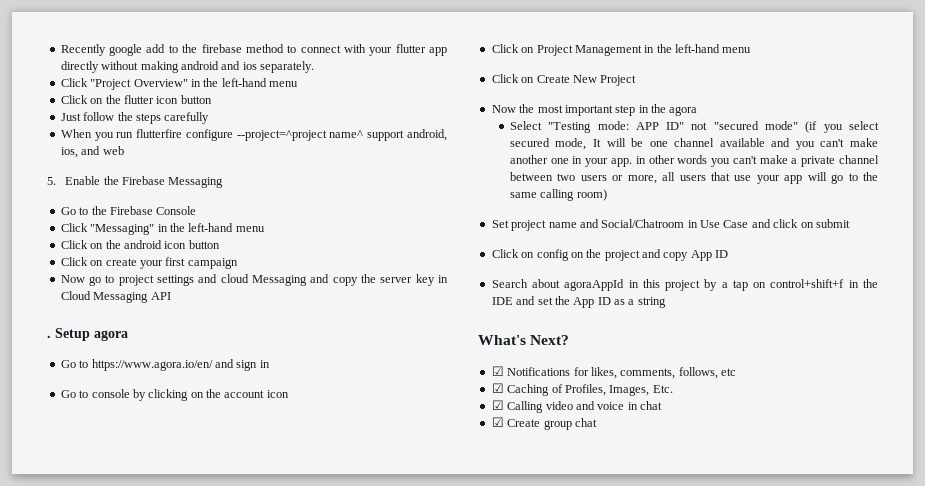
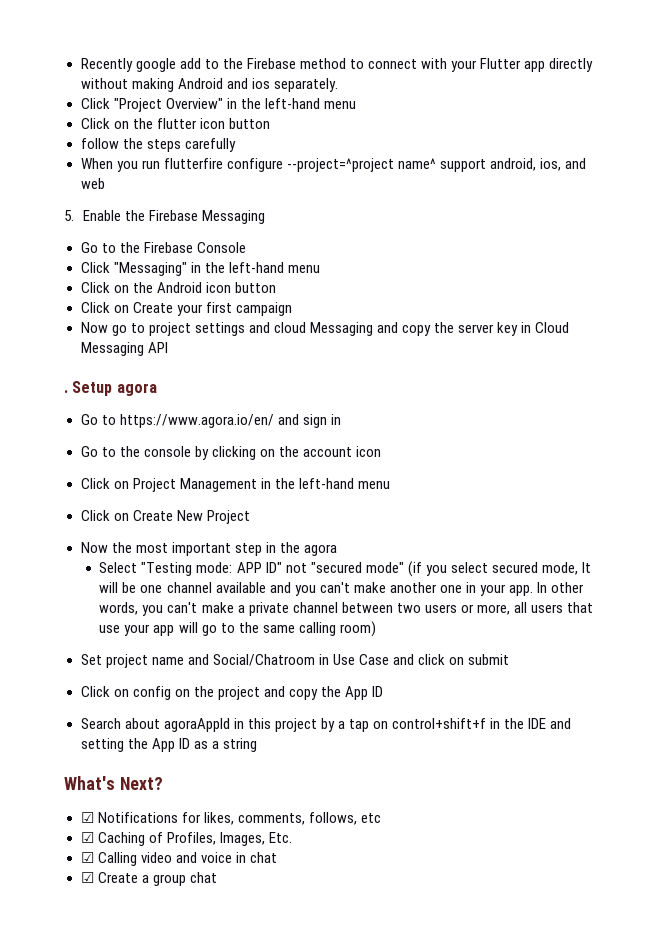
- Recently google add to the firebase method to connect with your flutter app directly without making android and ios separately.
+ Recently google add to the Firebase method to connect with your Flutter app directly without making Android and ios separately.
- Just follow the steps carefully
+ follow the steps carefully
- Click on the android icon button
+ Click on the Android icon button
- Click on create your first campaign
+ Click on Create your first campaign
- Go to console by clicking on the account icon
+ Go to the console by clicking on the account icon
- Select "Testing mode: APP ID" not "secured mode" (if you select secured mode, It will be one channel available and you can't make another one in your app. in other words you can't make a private channel between two users or more, all users that use your app will go to the same calling room)
+ Select "Testing mode: APP ID" not "secured mode" (if you select secured mode, It will be one channel available and you can't make another one in your app. In other words, you can't make a private channel between two users or more, all users that use your app will go to the same calling room)
- Click on config on the project and copy App ID
+ Click on config on the project and copy the App ID
- Search about agoraAppId in this project by a tap on control+shift+f in the IDE and set the App ID as a string
+ Search about agoraAppId in this project by a tap on control+shift+f in the IDE and setting the App ID as a string
- ☑ Create group chat
+ ☑ Create a group chat

